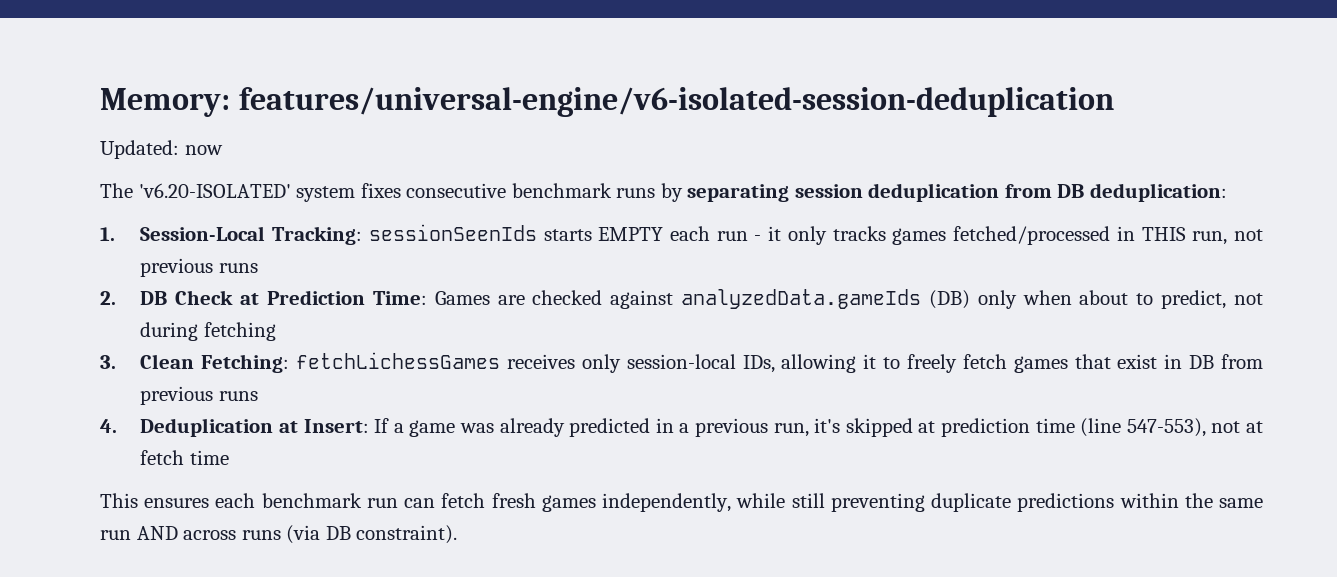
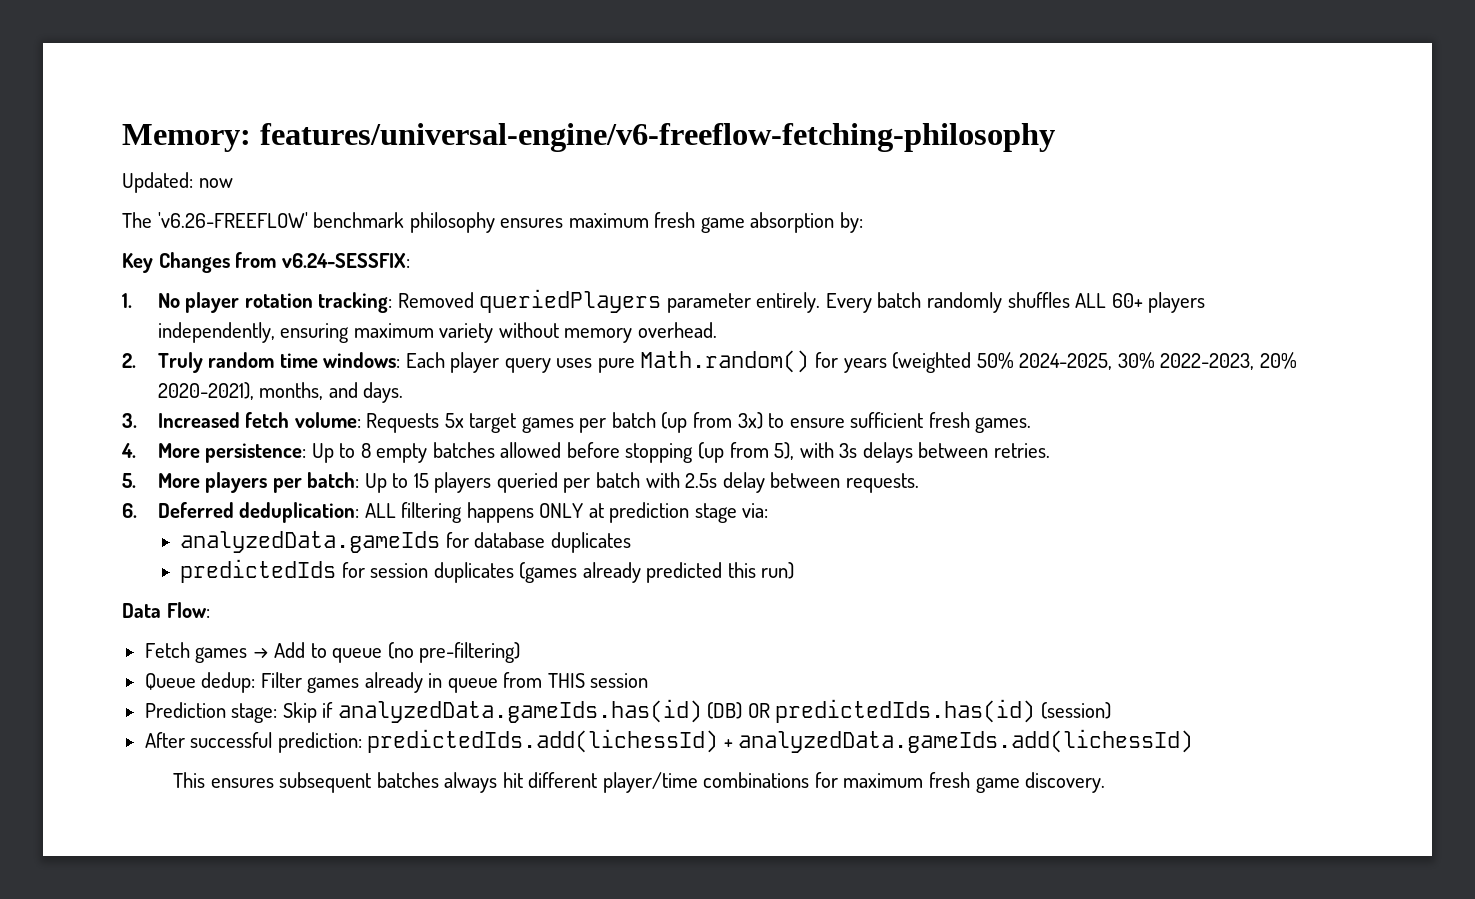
- Memory: features/universal-engine/v6-isolated-session-deduplication
+ Memory: features/universal-engine/v6-freeflow-fetching-philosophy
- The 'v6.20-ISOLATED' system fixes consecutive benchmark runs by separating session deduplication from DB deduplication:
- 1. Session-Local Tracking: sessionSeenIds starts EMPTY each run - it only tracks games fetched/processed in THIS run, not previous runs
- 2. DB Check at Prediction Time: Games are checked against analyzedData.gameIds (DB) only when about to predict, not during fetching
- 3. Clean Fetching: fetchLichessGames receives only session-local IDs, allowing it to freely fetch games that exist in DB from previous runs
- 4. Deduplication at Insert: If a game was already predicted in a previous run, it's skipped at prediction time (line 547-553), not at fetch time
- This ensures each benchmark run can fetch fresh games independently, while still preventing duplicate predictions within the same run AND across runs (via DB constraint).
+ The 'v6.26-FREEFLOW' benchmark philosophy ensures maximum fresh game absorption by:
+ Key Changes from v6.24-SESSFIX:
+ 1. No player rotation tracking: Removed queriedPlayers parameter entirely. Every batch randomly shuffles ALL 60+ players independently, ensuring maximum variety without memory overhead.
+ 2. Truly random time windows: Each player query uses pure Math.random() for years (weighted 50% 2024-2025, 30% 2022-2023, 20% 2020-2021), months, and days.
+ 3. Increased fetch volume: Requests 5x target games per batch (up from 3x) to ensure sufficient fresh games.
+ 4. More persistence: Up to 8 empty batches allowed before stopping (up from 5), with 3s delays between retries.
+ 5. More players per batch: Up to 15 players queried per batch with 2.5s delay between requests.
+ 6. Deferred deduplication: ALL filtering happens ONLY at prediction stage via:
+ analyzedData.gameIds for database duplicates
+ predictedIds for session duplicates (games already predicted this run)
+ Data Flow:
+ Fetch games → Add to queue (no pre-filtering)
+ Queue dedup: Filter games already in queue from THIS session
+ Prediction stage: Skip if analyzedData.gameIds.has(id) (DB) OR predictedIds.has(id) (session)
+ After successful prediction: predictedIds.add(lichessId) + analyzedData.gameIds.add(lichessId)
+ This ensures subsequent batches always hit different player/time combinations for maximum fresh game discovery.

